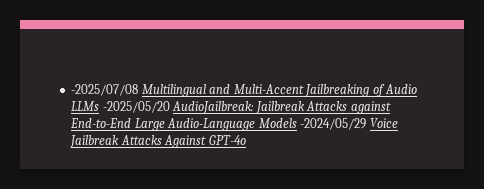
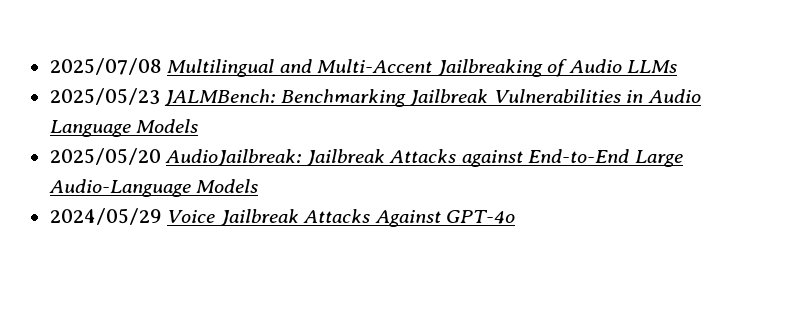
- -2025/07/08 Multilingual and Multi-Accent Jailbreaking of Audio LLMs -2025/05/20 AudioJailbreak: Jailbreak Attacks against End-to-End Large Audio-Language Models -2024/05/29 Voice Jailbreak Attacks Against GPT-4o
+ 2025/07/08 Multilingual and Multi-Accent Jailbreaking of Audio LLMs
+ 2025/05/23 JALMBench: Benchmarking Jailbreak Vulnerabilities in Audio Language Models
+ 2025/05/20 AudioJailbreak: Jailbreak Attacks against End-to-End Large Audio-Language Models
+ 2024/05/29 Voice Jailbreak Attacks Against GPT-4o

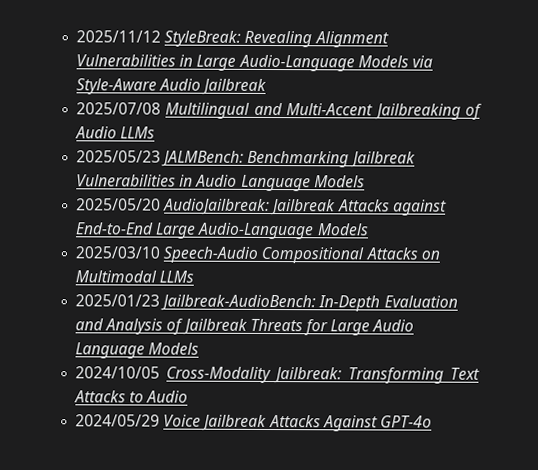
+ 2025/11/12 StyleBreak: Revealing Alignment Vulnerabilities in Large Audio-Language Models via Style-Aware Audio Jailbreak
+ 2025/03/10 Speech-Audio Compositional Attacks on Multimodal LLMs
+ 2025/01/23 Jailbreak-AudioBench: In-Depth Evaluation and Analysis of Jailbreak Threats for Large Audio Language Models
+ 2024/10/05 Cross-Modality Jailbreak: Transforming Text Attacks to Audio

